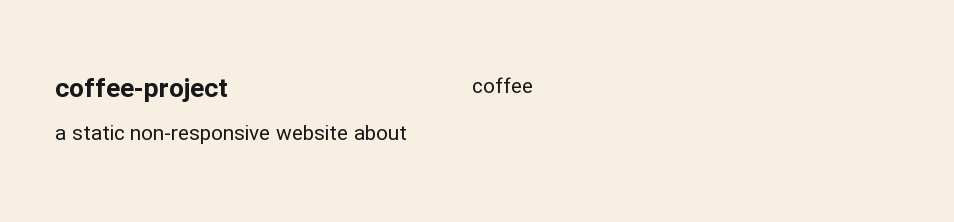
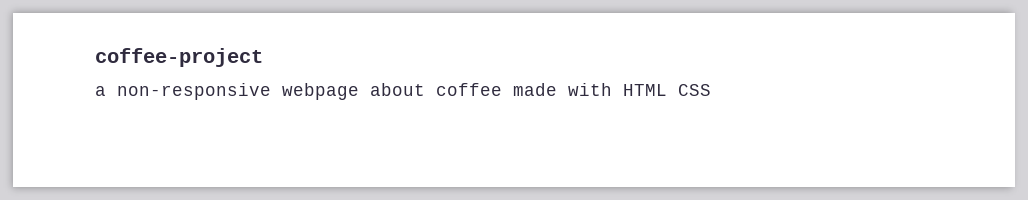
- a static non-responsive website about coffee
+ a non-responsive webpage about coffee made with HTML CSS

